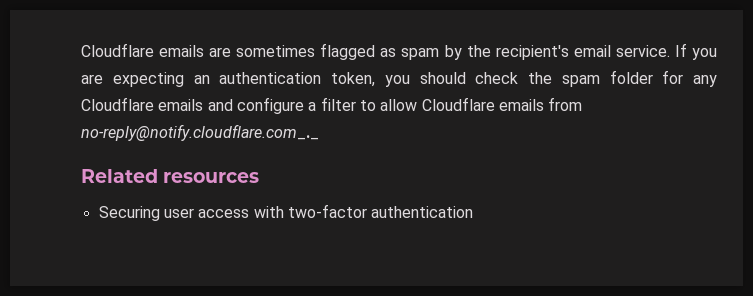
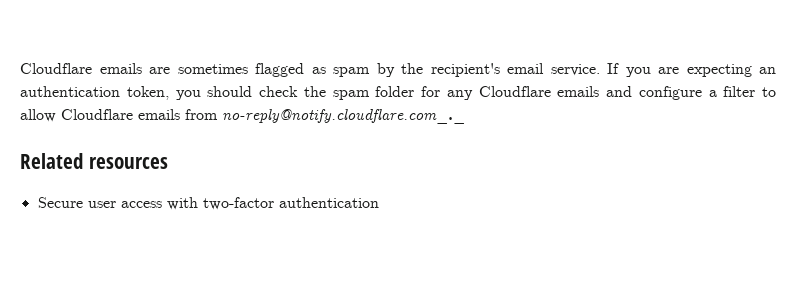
- Securing user access with two-factor authentication
+ Secure user access with two-factor authentication

